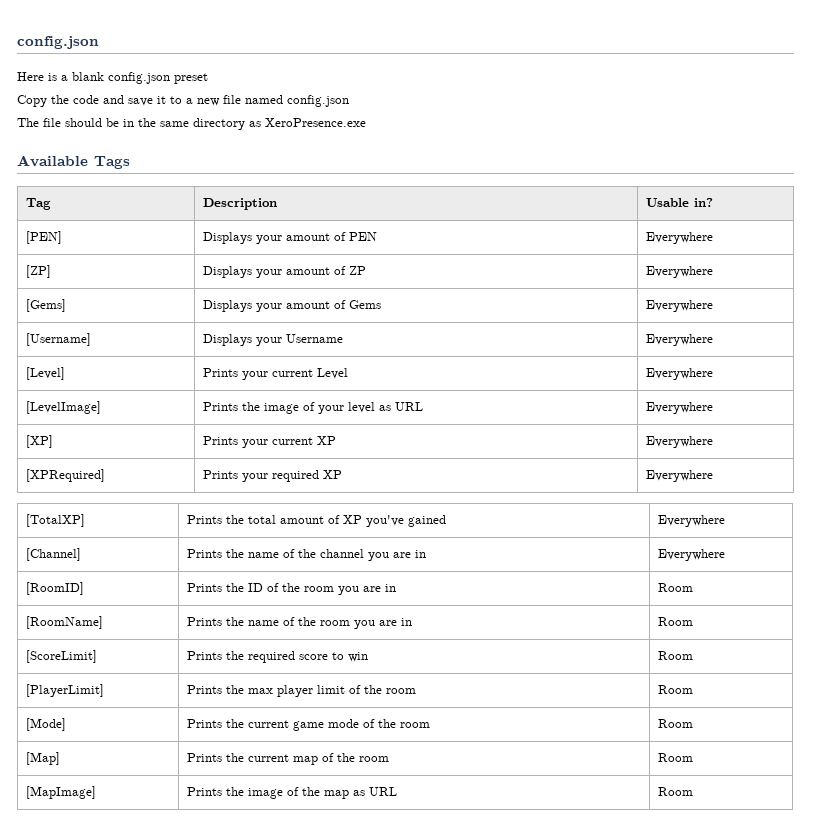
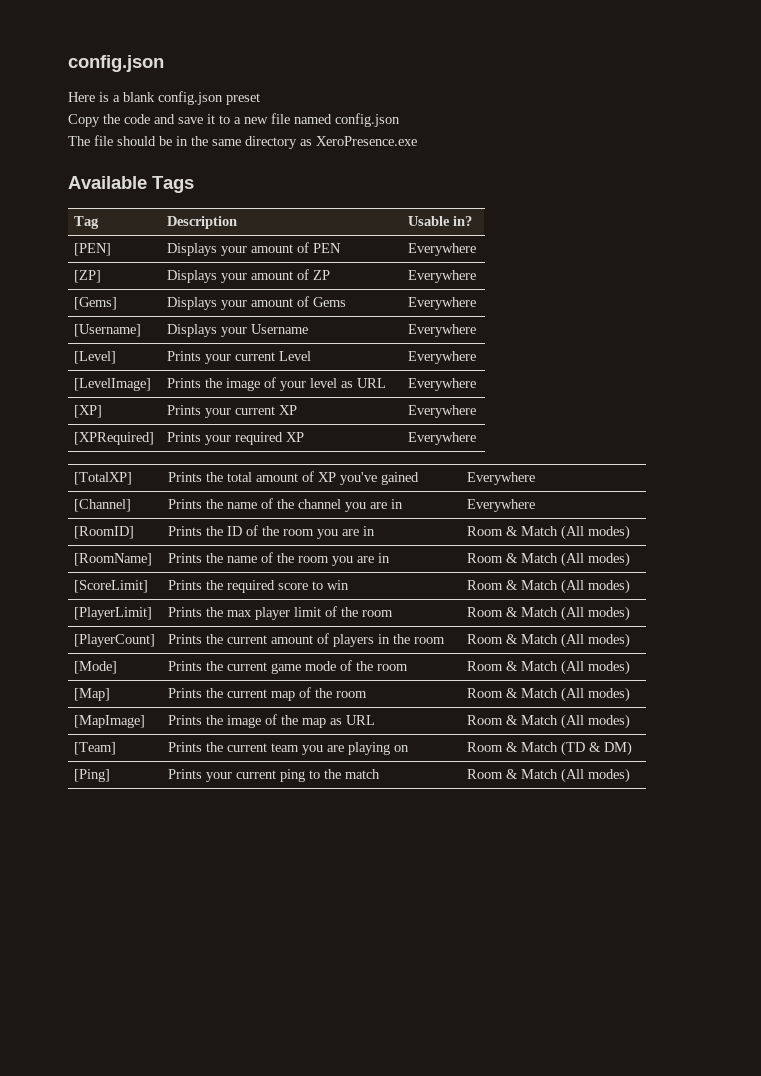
- [RoomID] | Prints the ID of the room you are in | Room
+ [RoomID] | Prints the ID of the room you are in | Room & Match (All modes)
- [RoomName] | Prints the name of the room you are in | Room
+ [RoomName] | Prints the name of the room you are in | Room & Match (All modes)
- [ScoreLimit] | Prints the required score to win | Room
+ [ScoreLimit] | Prints the required score to win | Room & Match (All modes)
- [PlayerLimit] | Prints the max player limit of the room | Room
+ [PlayerLimit] | Prints the max player limit of the room | Room & Match (All modes)
+ [PlayerCount] | Prints the current amount of players in the room | Room & Match (All modes)
- [Mode] | Prints the current game mode of the room | Room
+ [Mode] | Prints the current game mode of the room | Room & Match (All modes)
- [Map] | Prints the current map of the room | Room
+ [Map] | Prints the current map of the room | Room & Match (All modes)
- [MapImage] | Prints the image of the map as URL | Room
+ [MapImage] | Prints the image of the map as URL | Room & Match (All modes)
+ [Team] | Prints the current team you are playing on | Room & Match (TD & DM)
+ [Ping] | Prints your current ping to the match | Room & Match (All modes)

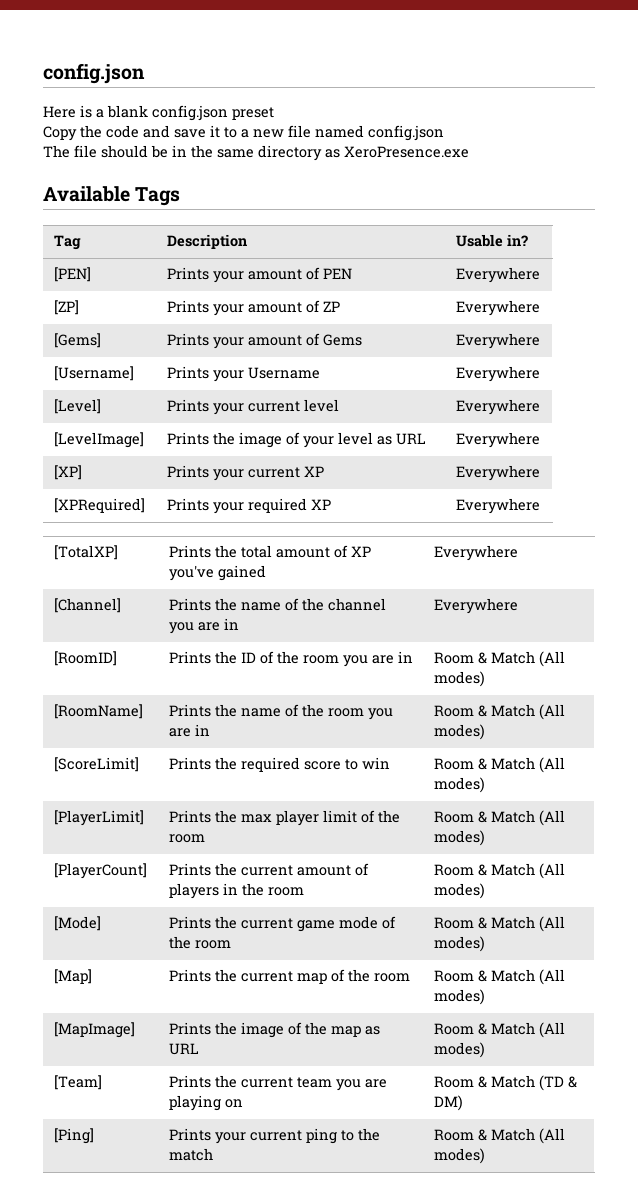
- [PEN] | Displays your amount of PEN | Everywhere
+ [PEN] | Prints your amount of PEN | Everywhere
- [ZP] | Displays your amount of ZP | Everywhere
+ [ZP] | Prints your amount of ZP | Everywhere
- [Gems] | Displays your amount of Gems | Everywhere
+ [Gems] | Prints your amount of Gems | Everywhere
- [Username] | Displays your Username | Everywhere
+ [Username] | Prints your Username | Everywhere
- [Level] | Prints your current Level | Everywhere
+ [Level] | Prints your current level | Everywhere

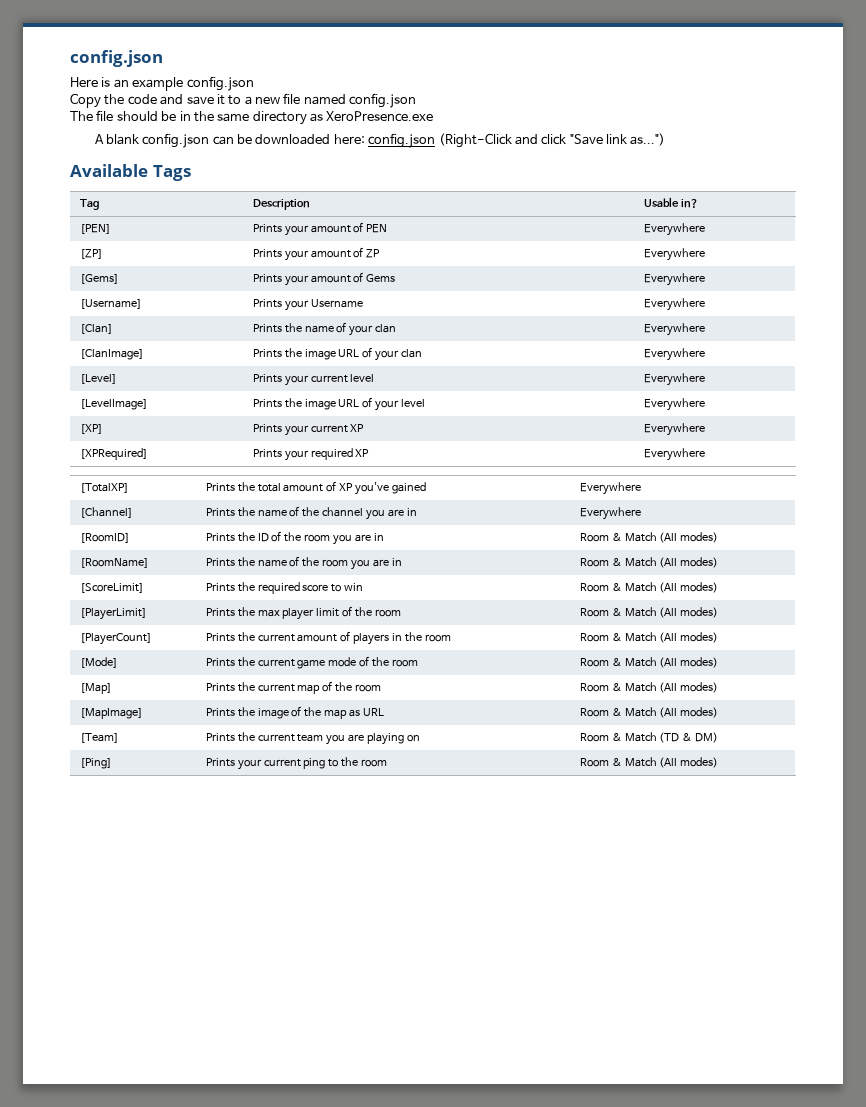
- Here is a blank config.json preset
+ Here is an example config.json
+ A blank config.json can be downloaded here: config.json (Right-Click and click "Save link as...")
+ [Clan] | Prints the name of your clan | Everywhere
+ [ClanImage] | Prints the image URL of your clan | Everywhere
- [LevelImage] | Prints the image of your level as URL | Everywhere
+ [LevelImage] | Prints the image URL of your level | Everywhere
- [Ping] | Prints your current ping to the match | Room & Match (All modes)
+ [Ping] | Prints your current ping to the room | Room & Match (All modes)

